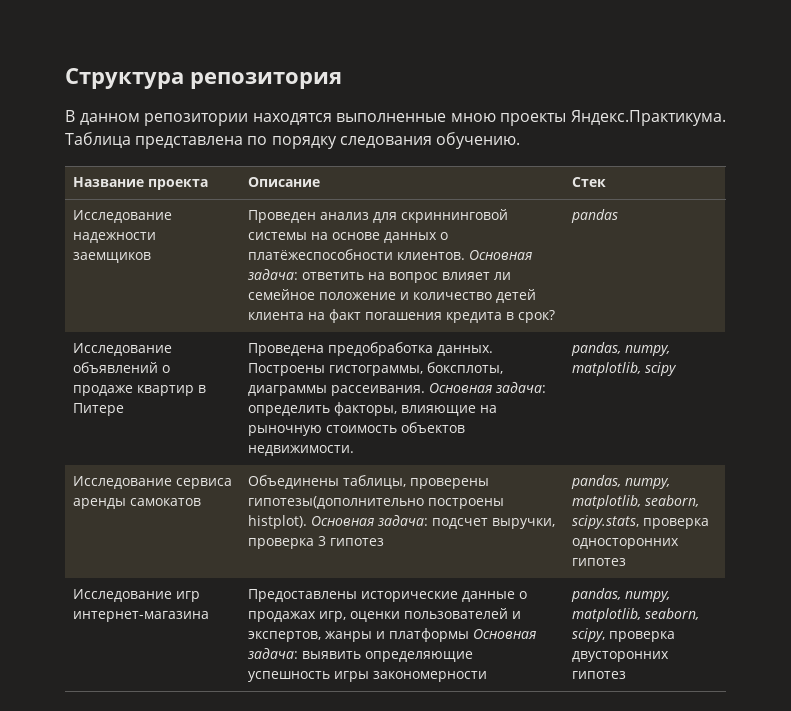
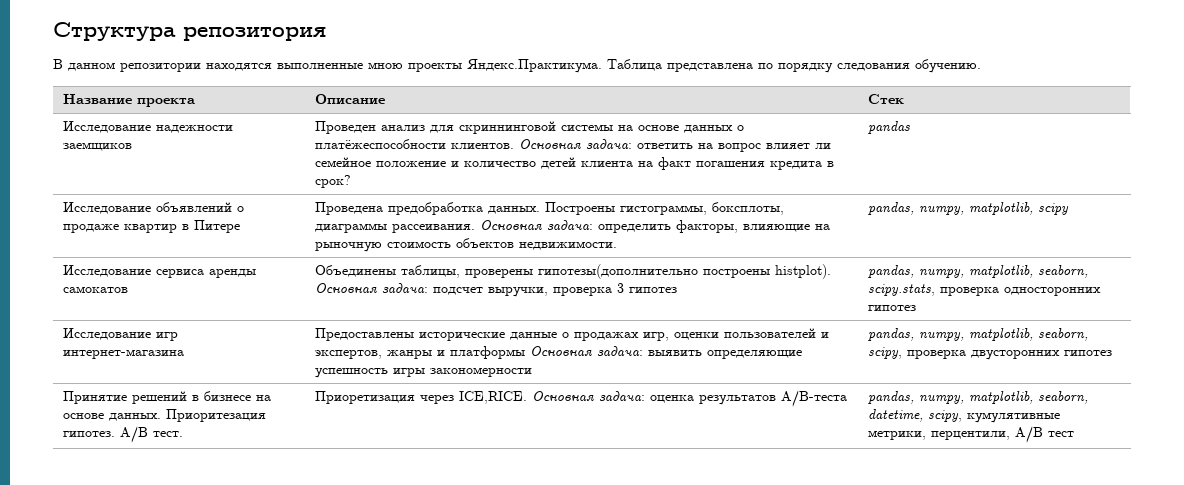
+ Принятие решений в бизнесе на основе данных. Приоритезация гипотез. A/B тест. | Приоретизация через ICE,RICE. Основная задача: оценка результатов A/B-теста | pandas, numpy, matplotlib, seaborn, datetime, scipy, кумулятивные метрики, перцентили, A/B тест

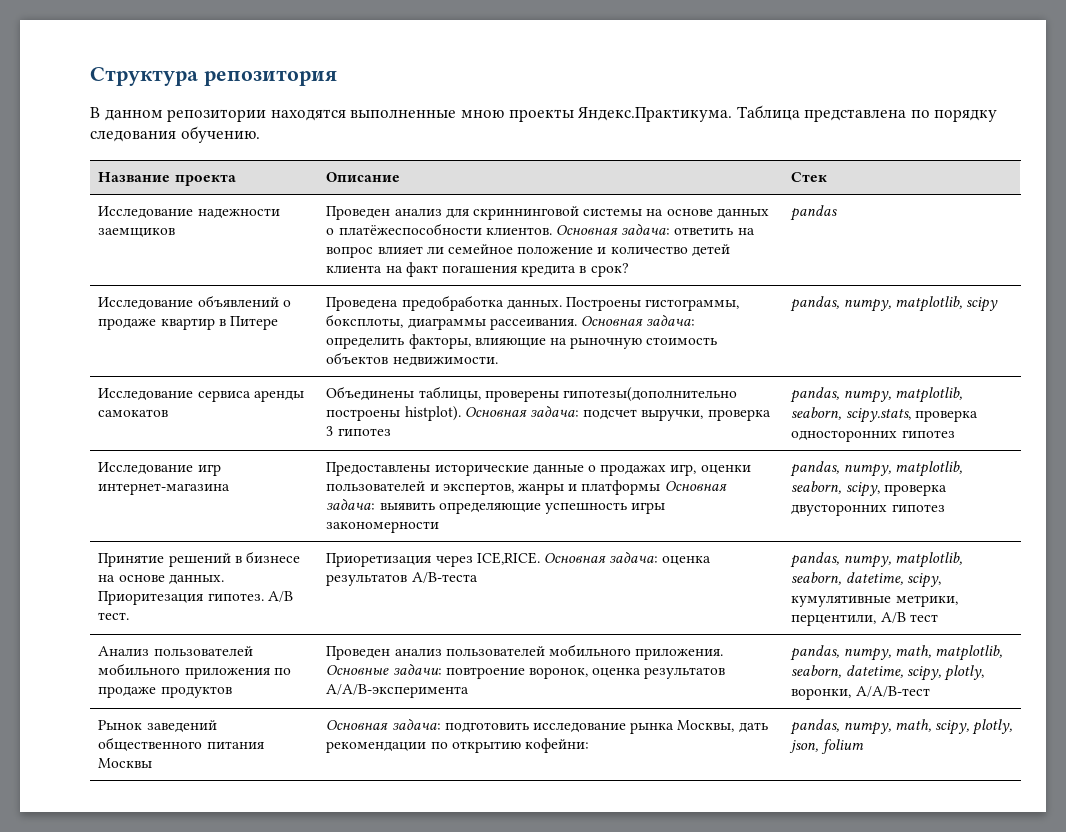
+ Анализ пользователей мобильного приложения по продаже продуктов | Проведен анализ пользователей мобильного приложения. Основные задачи: повтроение воронок, оценка результатов A/A/B-эксперимента | pandas, numpy, math, matplotlib, seaborn, datetime, scipy, plotly, воронки, A/A/B-тест
+ Рынок заведений общественного питания Москвы | Основная задача: подготовить исследование рынка Москвы, дать рекомендации по открытию кофейни: | pandas, numpy, math, scipy, plotly, json, folium

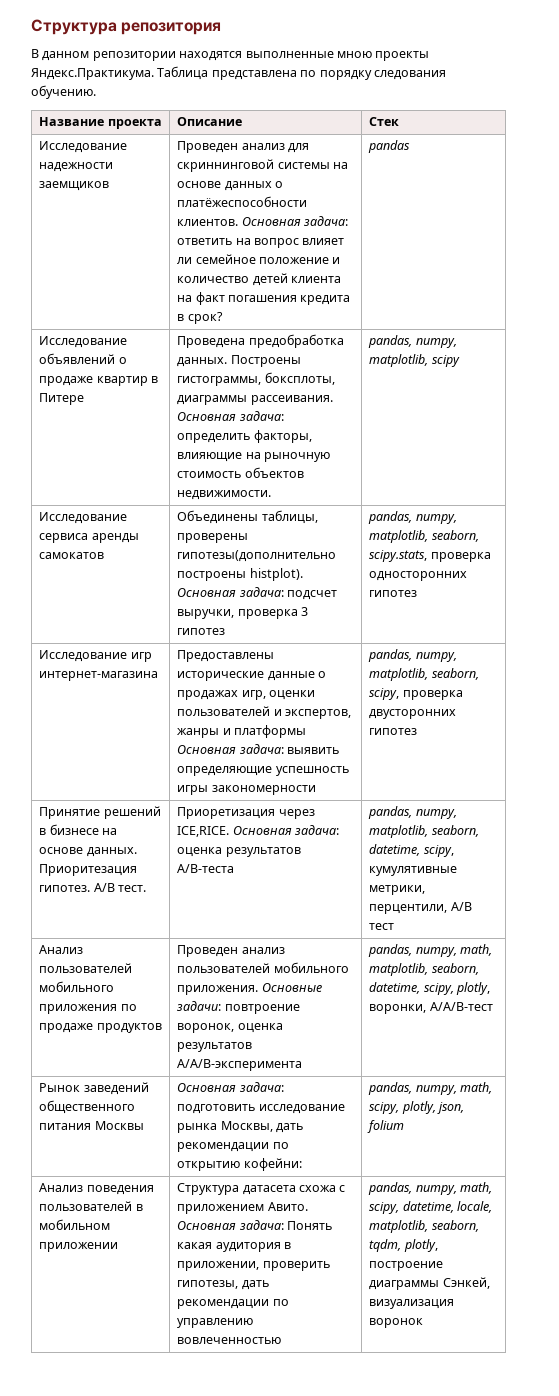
+ Анализ поведения пользователей в мобильном приложении | Структура датасета схожа с приложением Авито. Основная задача: Понять какая аудитория в приложении, проверить гипотезы, дать рекомендации по управлению вовлеченностью | pandas, numpy, math, scipy, datetime, locale, matplotlib, seaborn, tqdm, plotly, построение диаграммы Сэнкей, визуализация воронок

